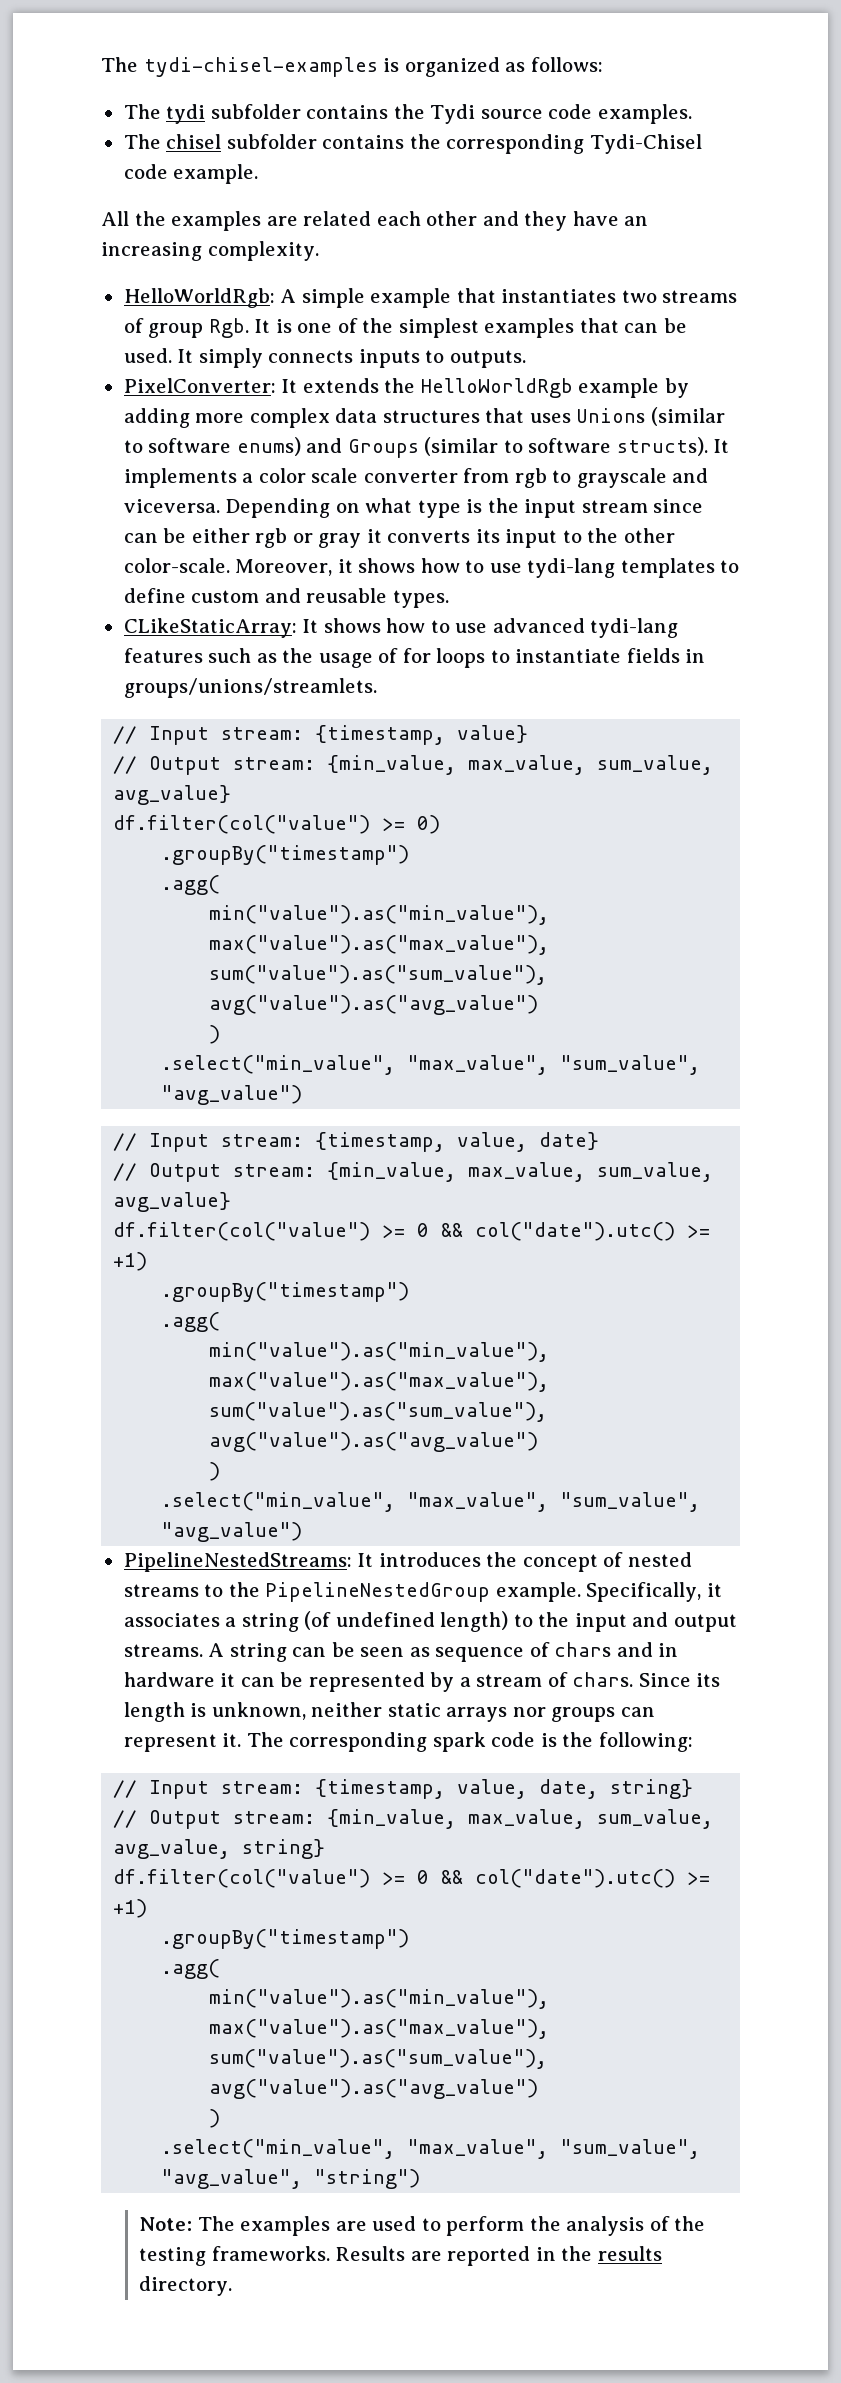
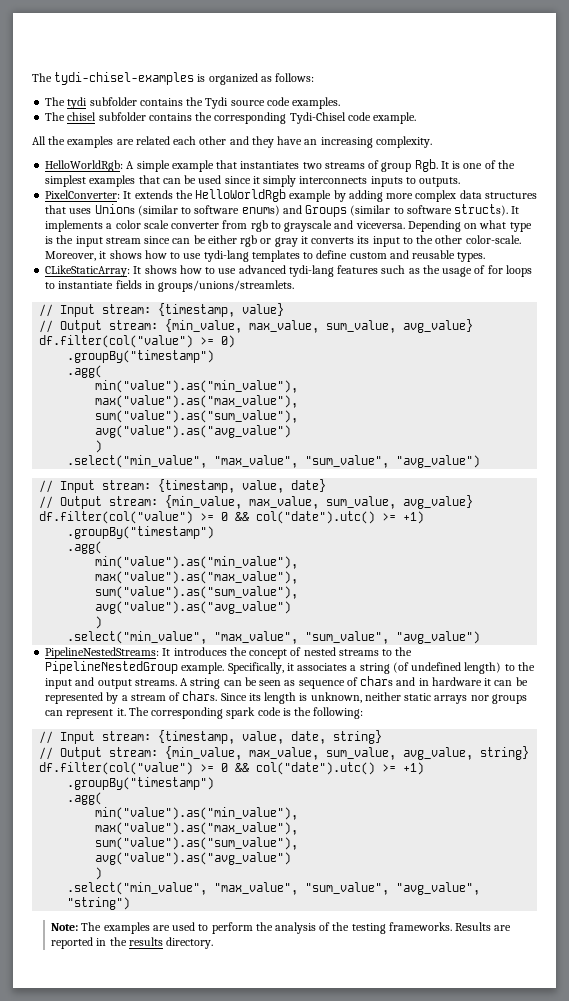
- HelloWorldRgb: A simple example that instantiates two streams of group Rgb. It is one of the simplest examples that can be used. It simply connects inputs to outputs.
+ HelloWorldRgb: A simple example that instantiates two streams of group Rgb. It is one of the simplest examples that can be used since it simply interconnects inputs to outputs.

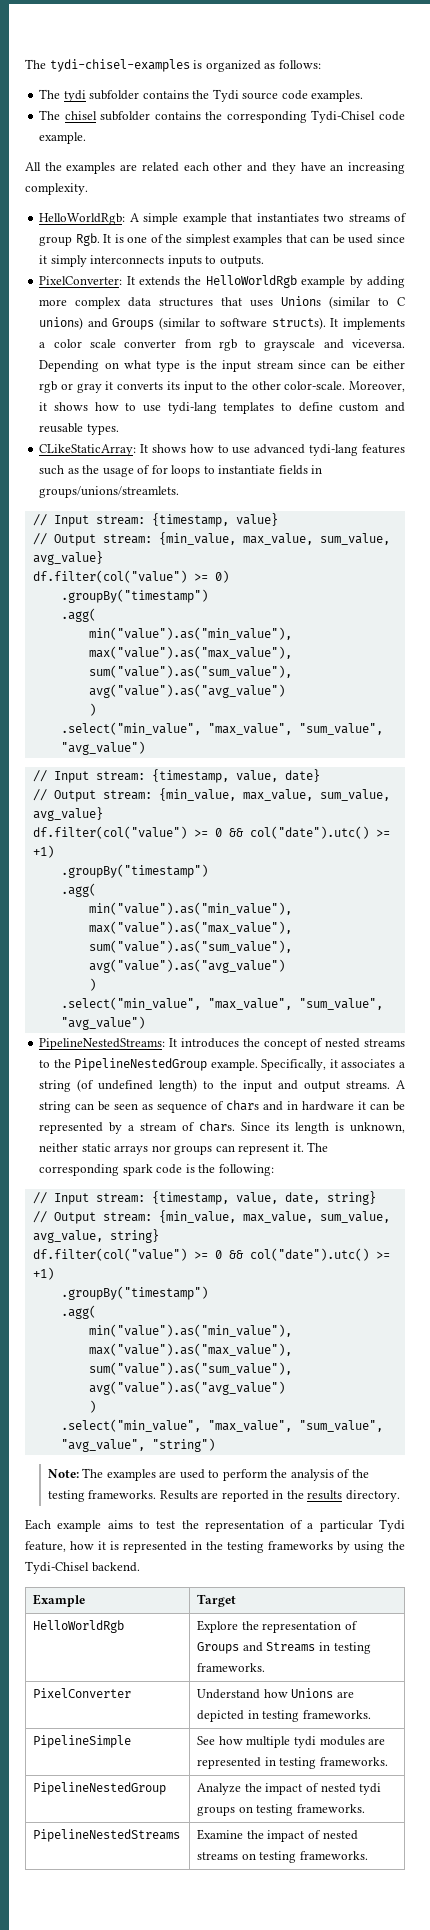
- PixelConverter: It extends the HelloWorldRgb example by adding more complex data structures that uses Unions (similar to software enums) and Groups (similar to software structs).
+ PixelConverter: It extends the HelloWorldRgb example by adding more complex data structures that uses Unions (similar to C unions) and Groups (similar to software structs).
+ Each example aims to test the representation of a particular Tydi feature, how it is represented in the testing frameworks by using the Tydi-Chisel backend.
+ Example | Target
+ HelloWorldRgb | Explore the representation of Groups and Streams in testing frameworks.
+ PixelConverter | Understand how Unions are depicted in testing frameworks.
+ PipelineSimple | See how multiple tydi modules are represented in testing frameworks.
+ PipelineNestedGroup | Analyze the impact of nested tydi groups on testing frameworks.
+ PipelineNestedStreams | Examine the impact of nested streams on testing frameworks.

